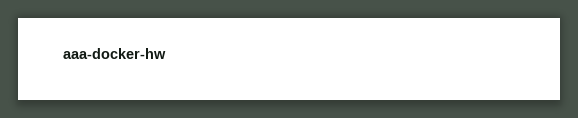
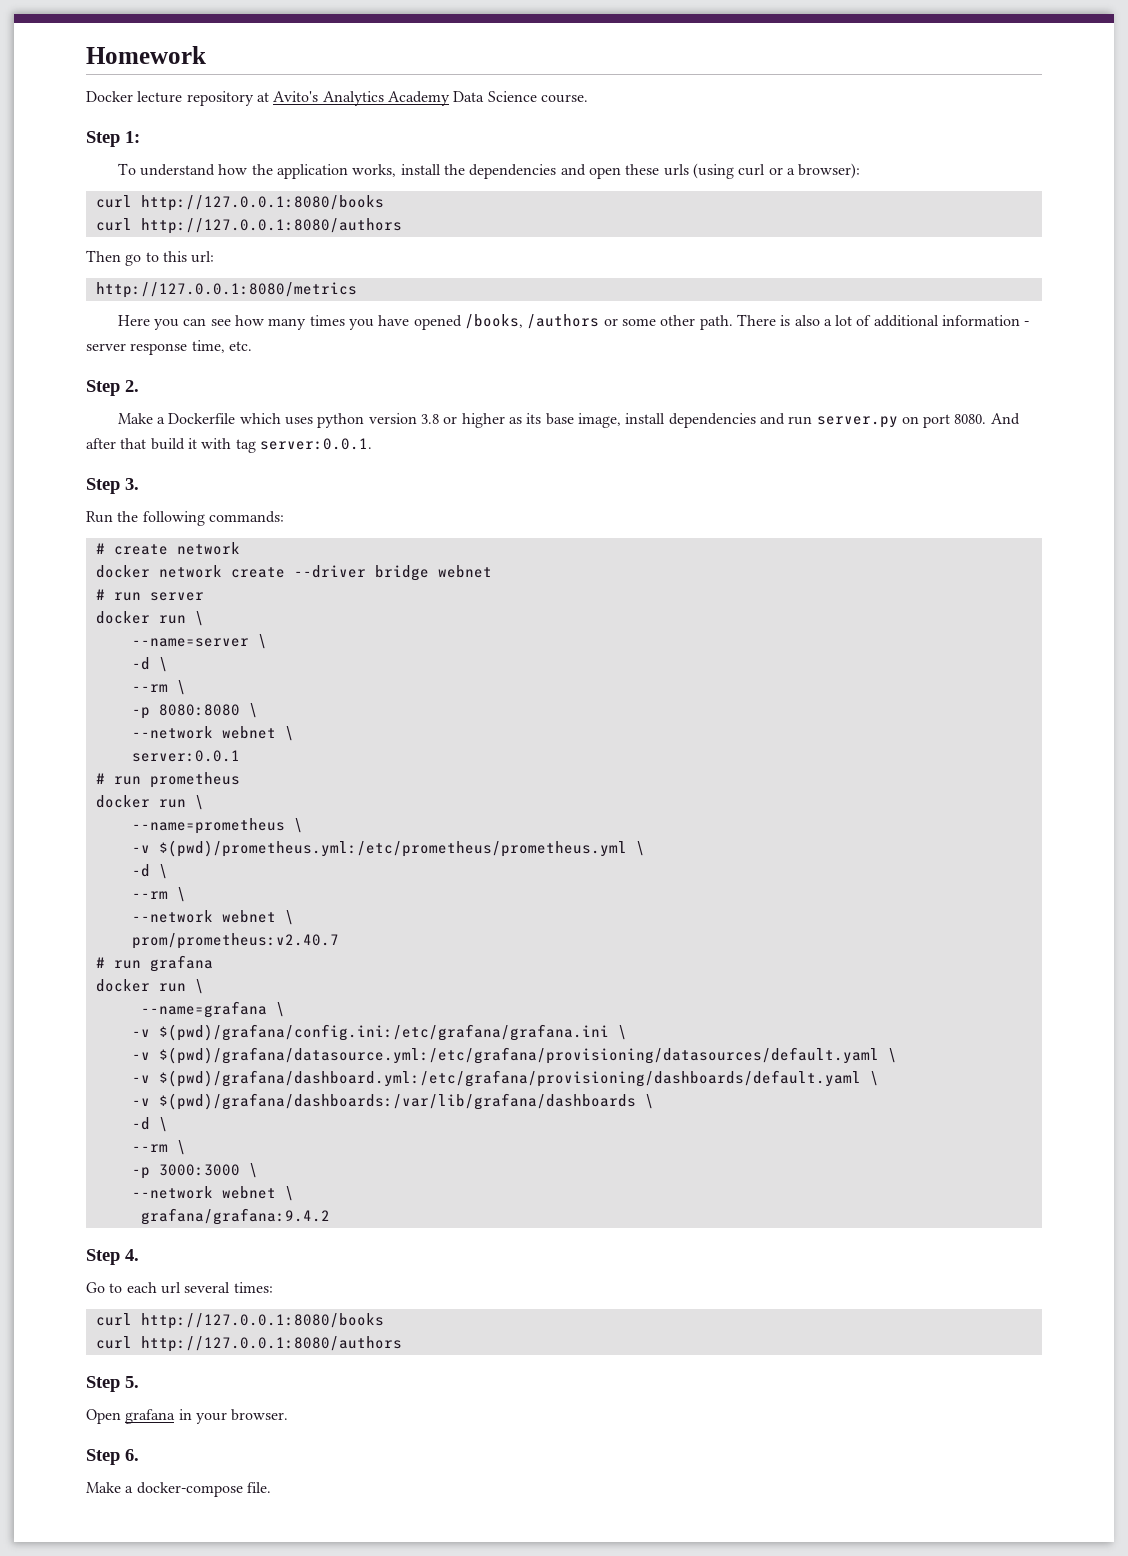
- aaa-docker-hw
+ Homework
+ Docker lecture repository at Avito's Analytics Academy Data Science course.
+ Step 1:
+ To understand how the application works, install the dependencies and open these urls (using curl or a browser):
+ curl http://127.0.0.1:8080/books
+ curl http://127.0.0.1:8080/authors
+ Then go to this url:
+ http://127.0.0.1:8080/metrics
+ Here you can see how many times you have opened /books, /authors or some other path. There is also a lot of additional information - server response time, etc.
+ Step 2.
+ Make a Dockerfile which uses python version 3.8 or higher as its base image, install dependencies and run server.py on port 8080. And after that build it with tag server:0.0.1.
+ Step 3.
+ Run the following commands:
+ # create network
+ docker network create --driver bridge webnet
+ # run server
+ docker run \
+ --name=server \
+ -d \
+ --rm \
+ -p 8080:8080 \
+ --network webnet \
+ server:0.0.1
+ # run prometheus
+ docker run \
+ --name=prometheus \
+ -v $(pwd)/prometheus.yml:/etc/prometheus/prometheus.yml \
+ -d \
+ --rm \
+ --network webnet \
+ prom/prometheus:v2.40.7
+ # run grafana
+ docker run \
+ --name=grafana \
+ -v $(pwd)/grafana/config.ini:/etc/grafana/grafana.ini \
+ -v $(pwd)/grafana/datasource.yml:/etc/grafana/provisioning/datasources/default.yaml \
+ -v $(pwd)/grafana/dashboard.yml:/etc/grafana/provisioning/dashboards/default.yaml \
+ -v $(pwd)/grafana/dashboards:/var/lib/grafana/dashboards \
+ -d \
+ --rm \
+ -p 3000:3000 \
+ --network webnet \
+ grafana/grafana:9.4.2
+ Step 4.
+ Go to each url several times:
+ curl http://127.0.0.1:8080/books
+ curl http://127.0.0.1:8080/authors
+ Step 5.
+ Open grafana in your browser.
+ Step 6.
+ Make a docker-compose file.

